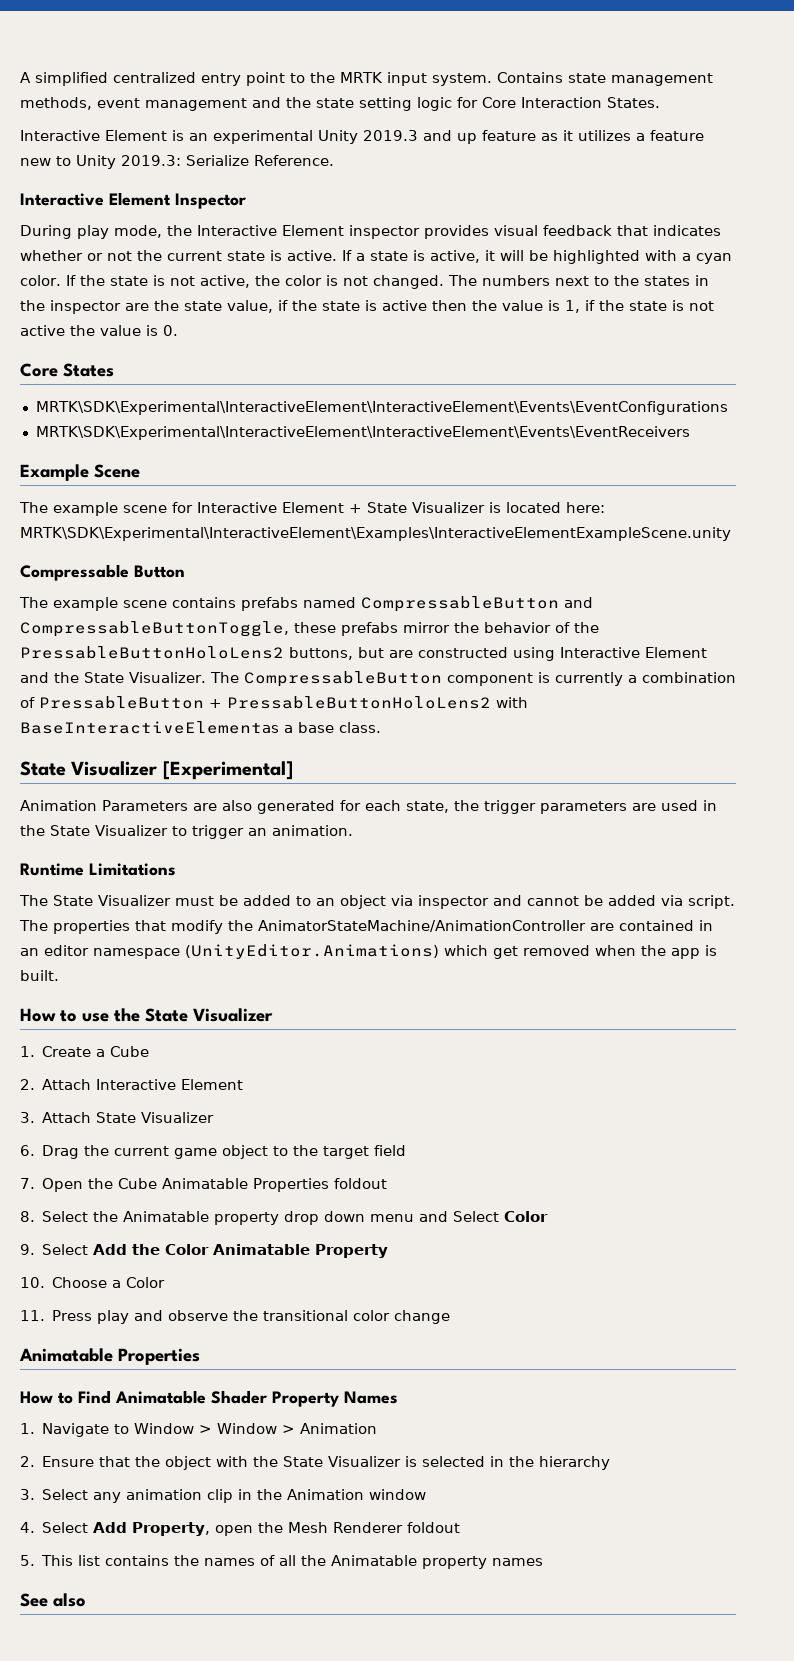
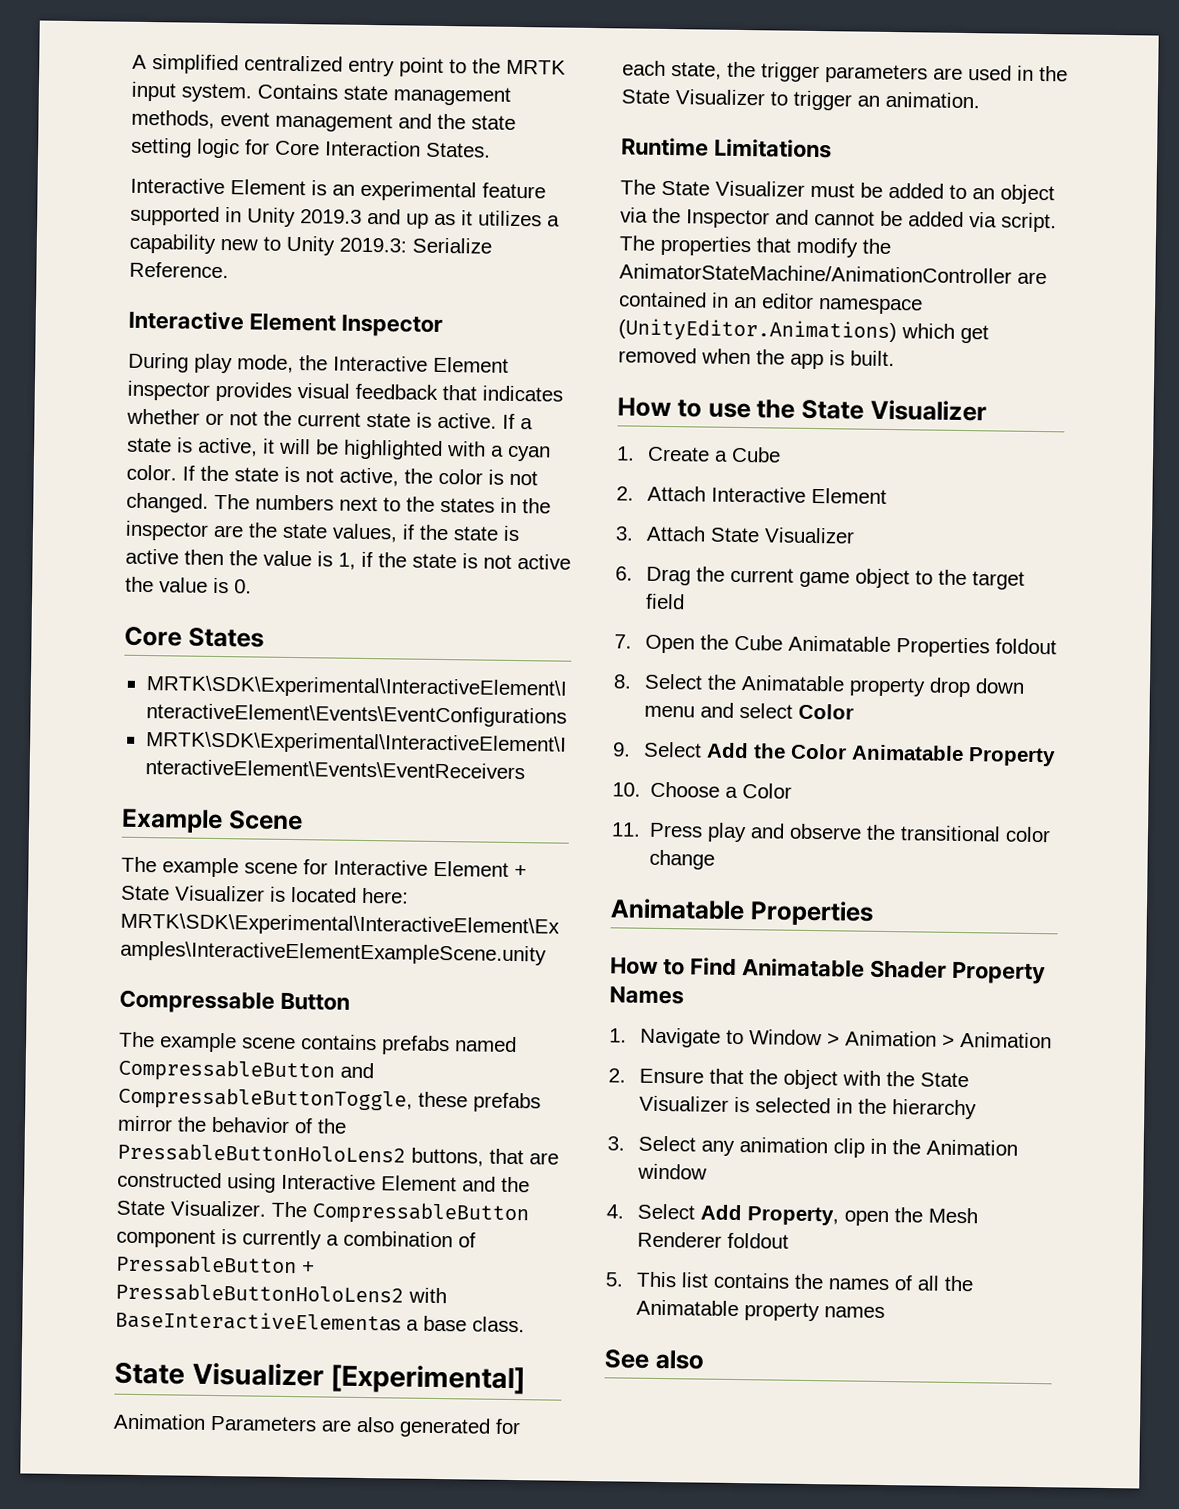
- Interactive Element is an experimental Unity 2019.3 and up feature as it utilizes a feature new to Unity 2019.3: Serialize Reference.
+ Interactive Element is an experimental feature supported in Unity 2019.3 and up as it utilizes a capability new to Unity 2019.3: Serialize Reference.
- The numbers next to the states in the inspector are the state value, if the state is active then the value is 1, if the state is not active the value is 0.
+ The numbers next to the states in the inspector are the state values, if the state is active then the value is 1, if the state is not active the value is 0.
- The example scene contains prefabs named CompressableButton and CompressableButtonToggle, these prefabs mirror the behavior of the PressableButtonHoloLens2 buttons, but are constructed using Interactive Element and the State Visualizer.
+ The example scene contains prefabs named CompressableButton and CompressableButtonToggle, these prefabs mirror the behavior of the PressableButtonHoloLens2 buttons, that are constructed using Interactive Element and the State Visualizer.
- The State Visualizer must be added to an object via inspector and cannot be added via script.
+ The State Visualizer must be added to an object via the Inspector and cannot be added via script.
- 8. Select the Animatable property drop down menu and Select Color
+ 8. Select the Animatable property drop down menu and select Color
- 1. Navigate to Window > Window > Animation
+ 1. Navigate to Window > Animation > Animation

